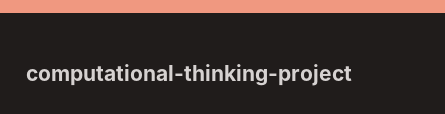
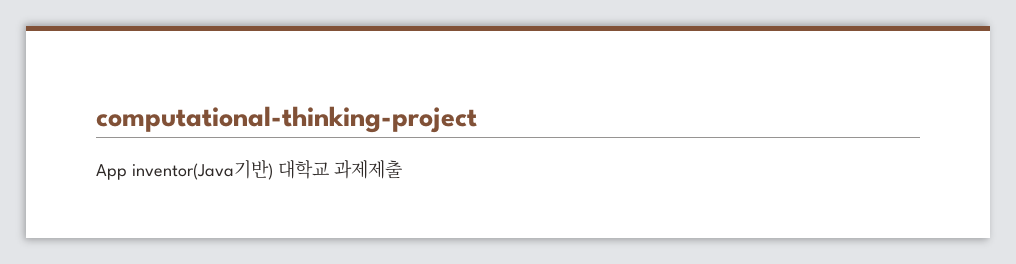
+ App inventor(Java기반) 대학교 과제제출

